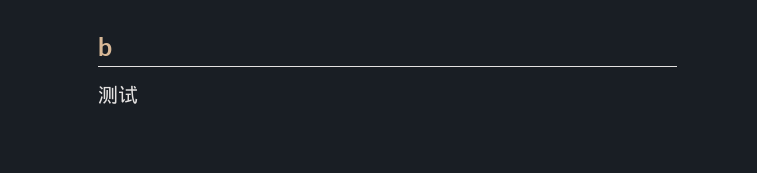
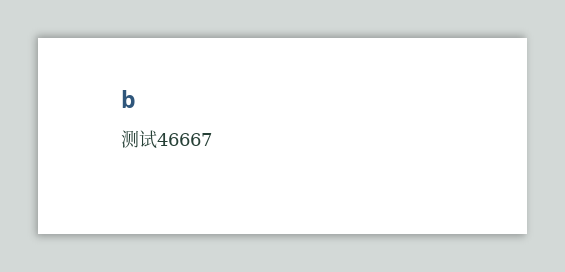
- 测试
+ 测试46667

